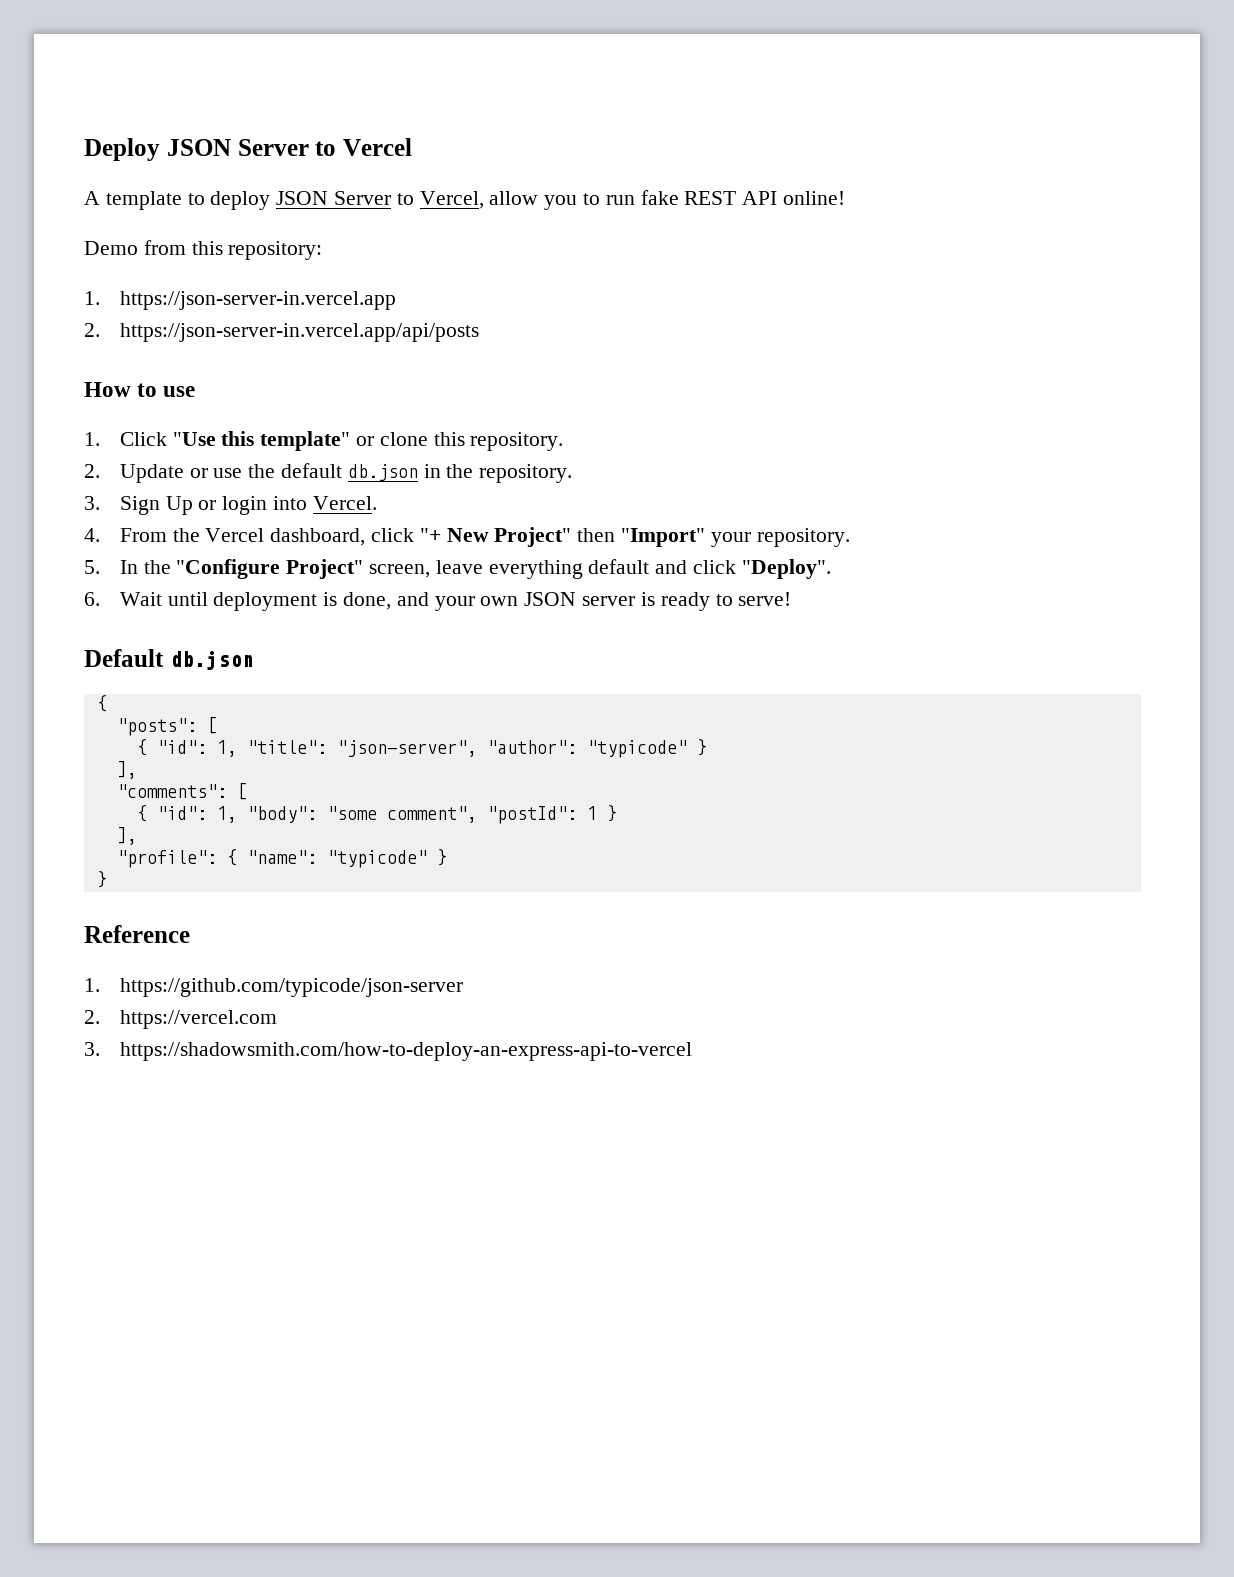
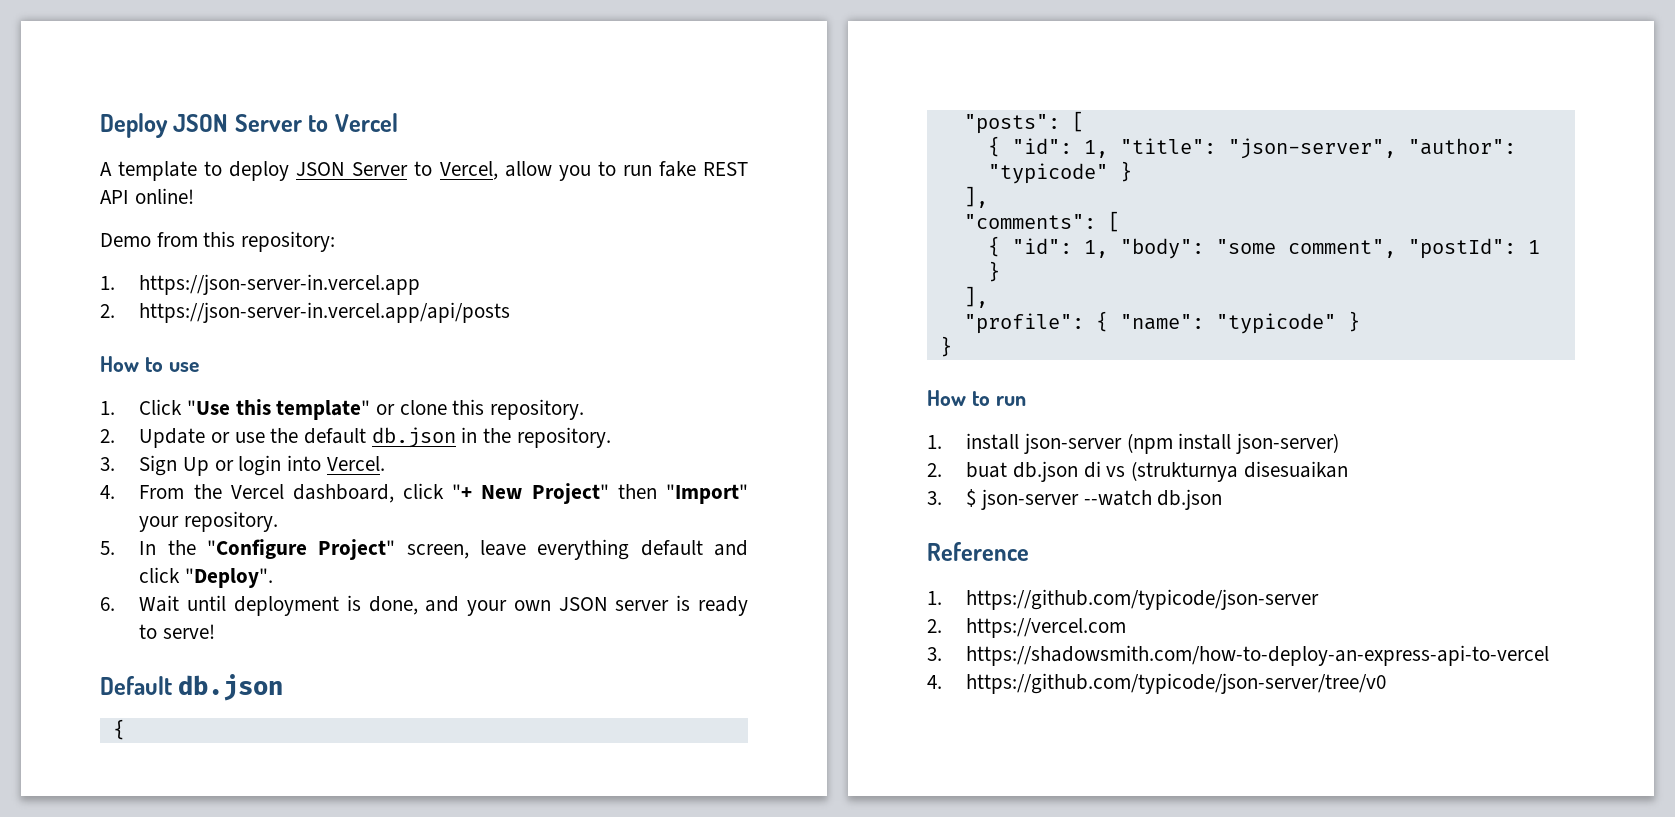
+ How to run
+ 1. install json-server (npm install json-server)
+ 2. buat db.json di vs (strukturnya disesuaikan
+ 3. $ json-server --watch db.json
+ 4. https://github.com/typicode/json-server/tree/v0

